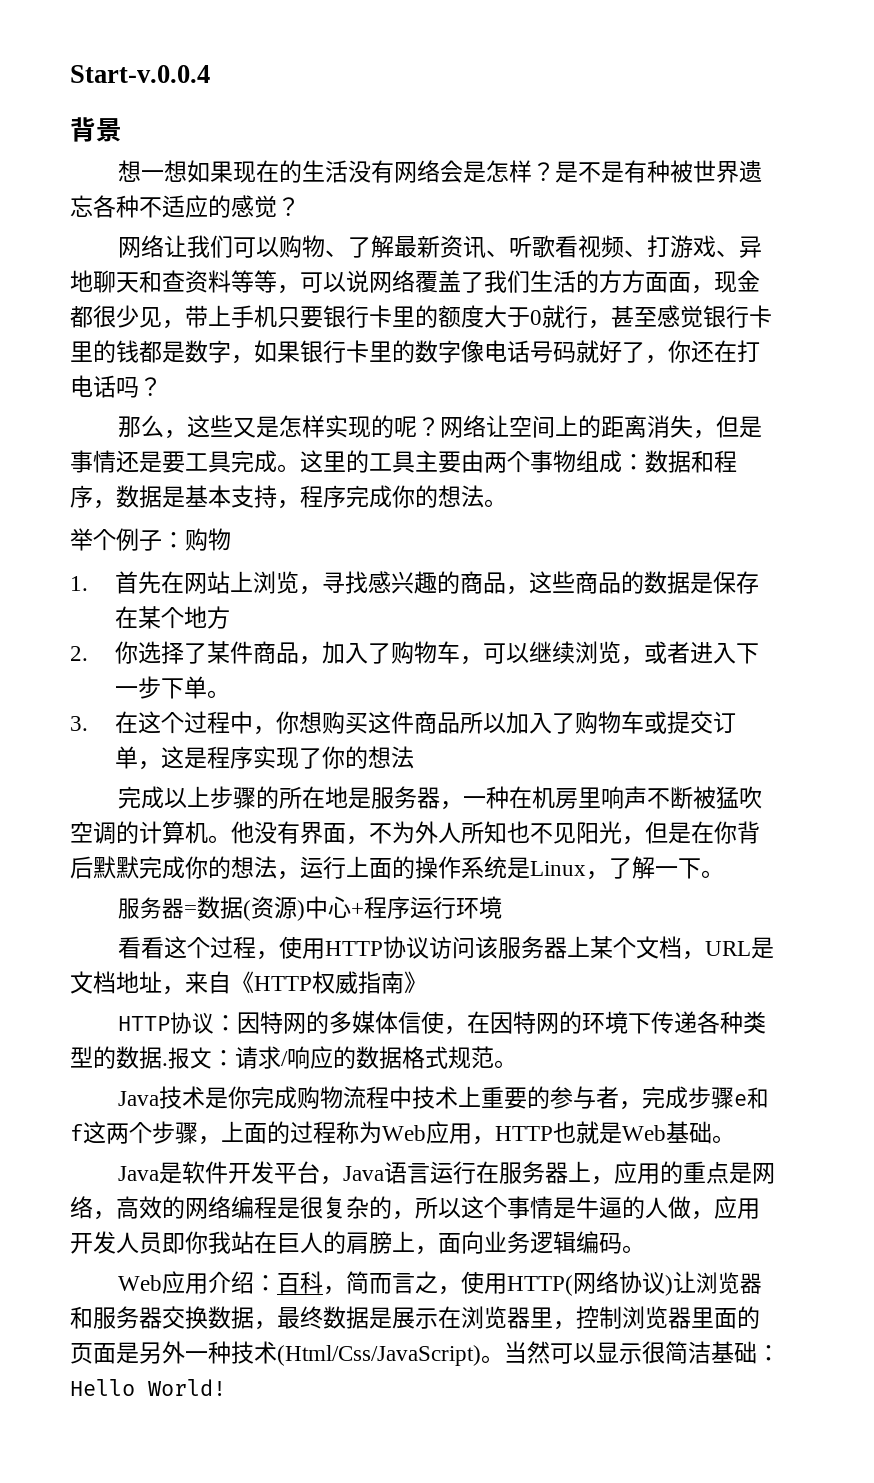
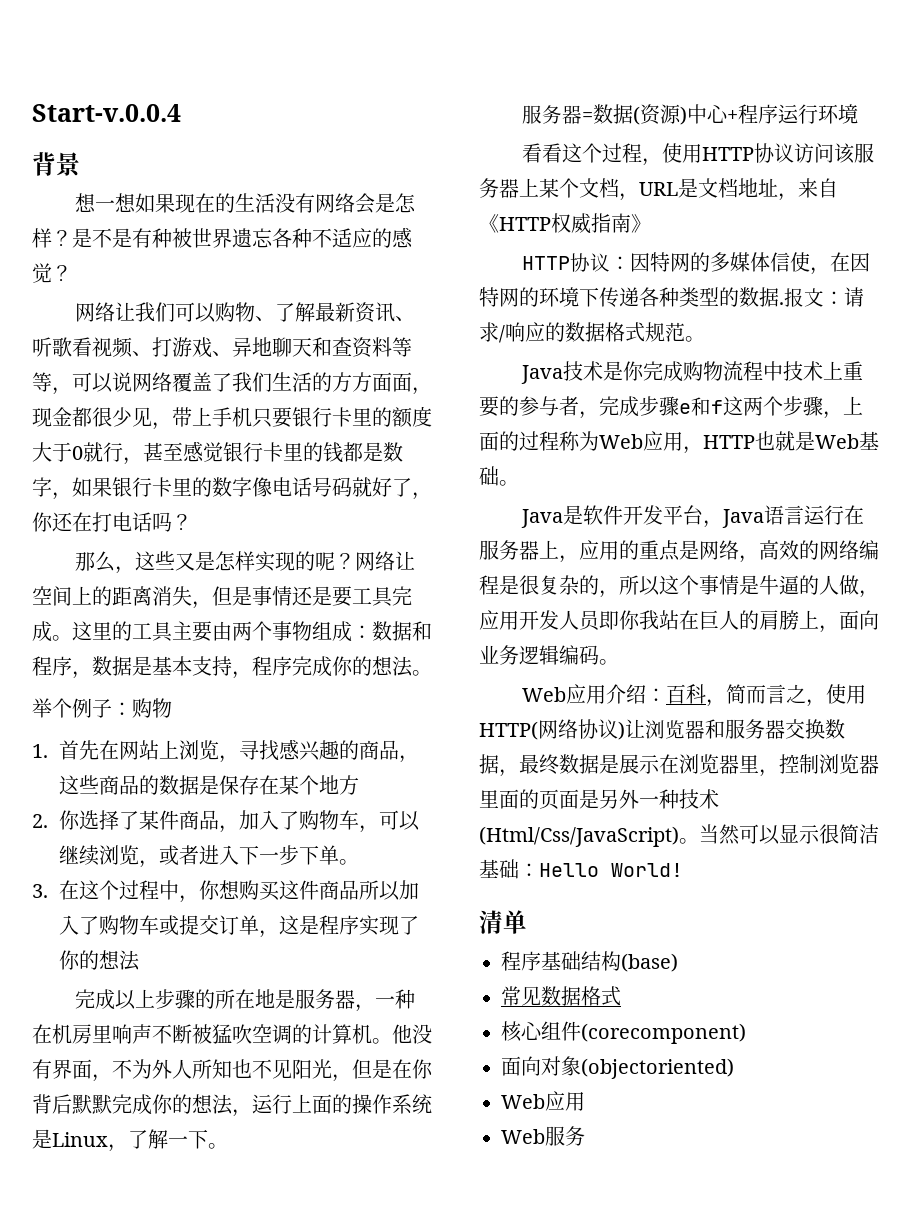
+ 清单
+ 程序基础结构(base)
+ 常见数据格式
+ 核心组件(corecomponent)
+ 面向对象(objectoriented)
+ Web应用
+ Web服务

